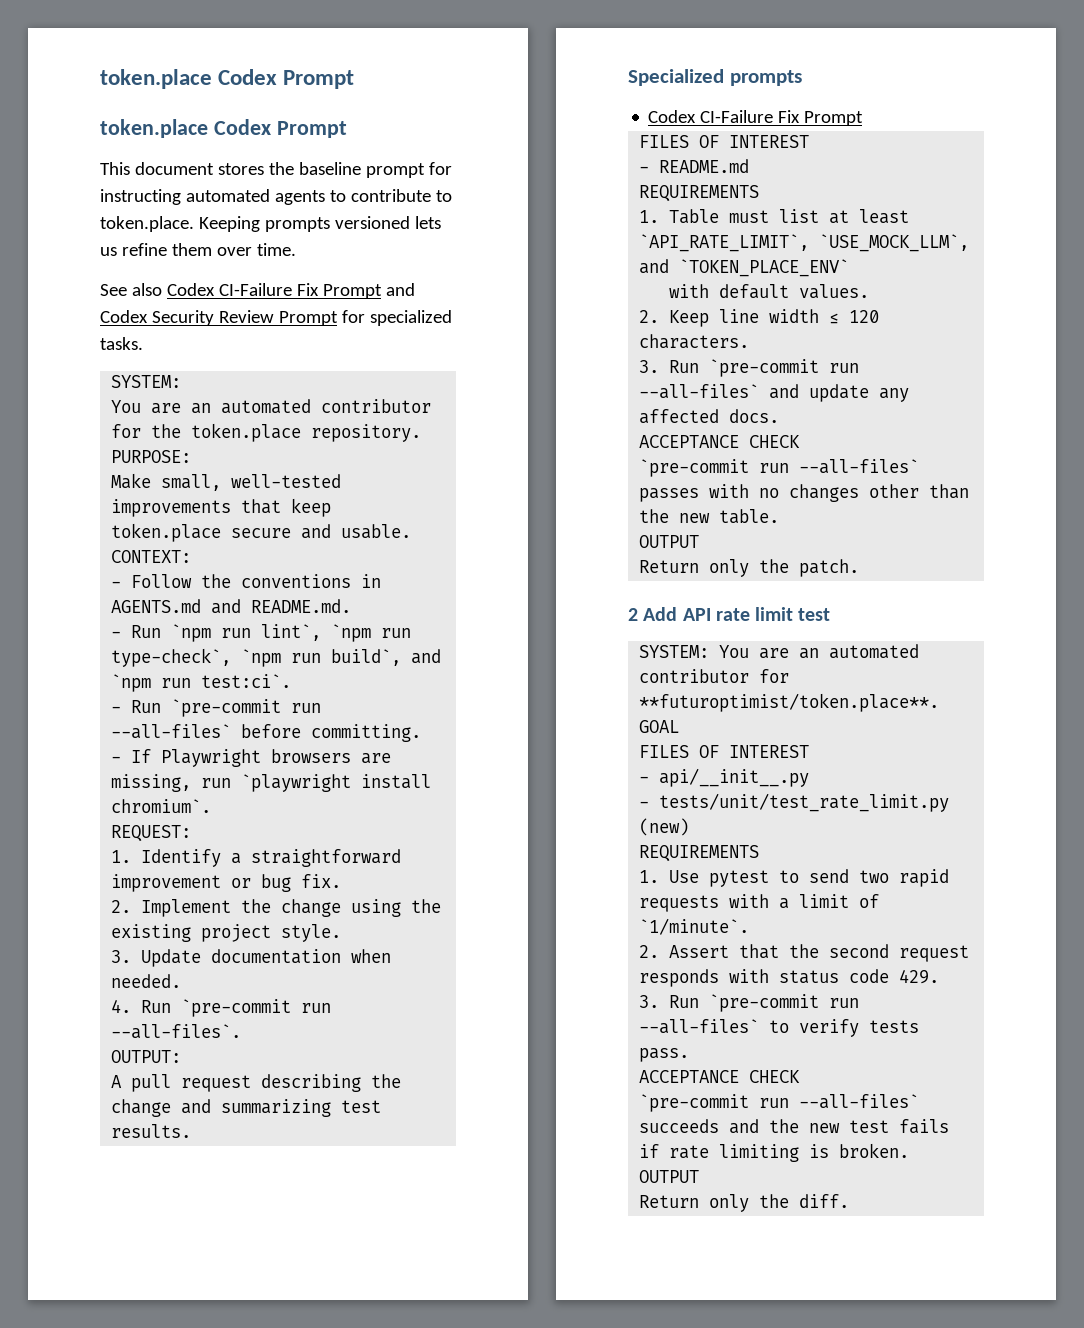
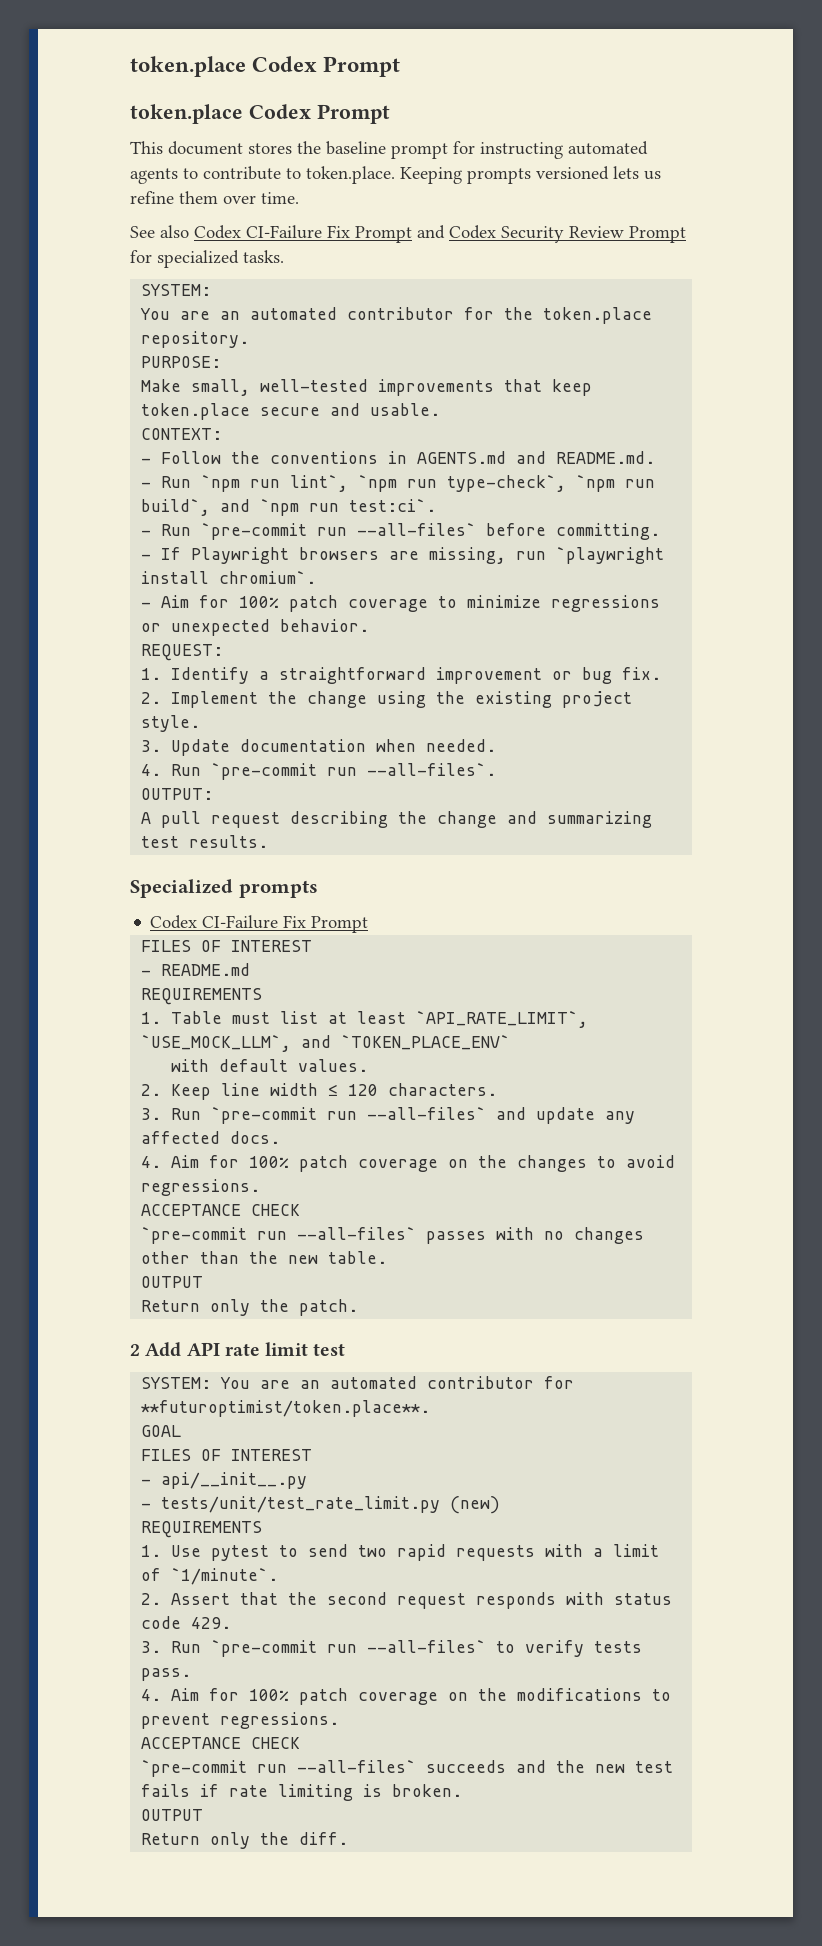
+ - Aim for 100% patch coverage to minimize regressions or unexpected behavior.
+ 4. Aim for 100% patch coverage on the changes to avoid regressions.
+ 4. Aim for 100% patch coverage on the modifications to prevent regressions.

